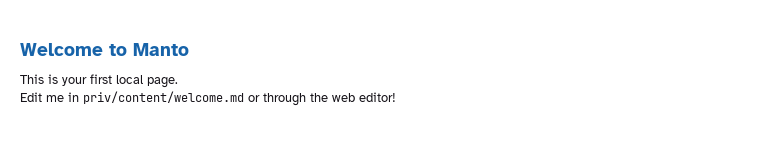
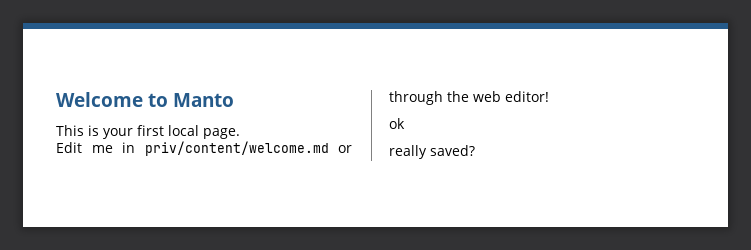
+ ok
+ really saved?

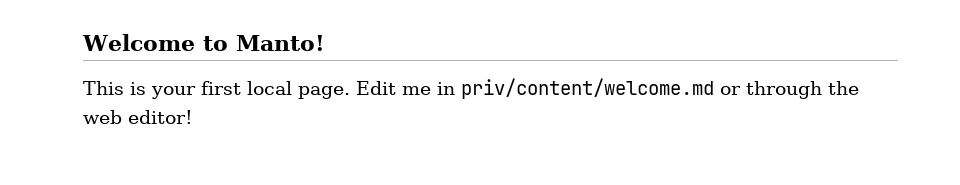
- Welcome to Manto
+ Welcome to Manto!
- This is your first local page.
- Edit me in priv/content/welcome.md or through the web editor!
+ This is your first local page. Edit me in priv/content/welcome.md or through the web editor!
- ok
- really saved?

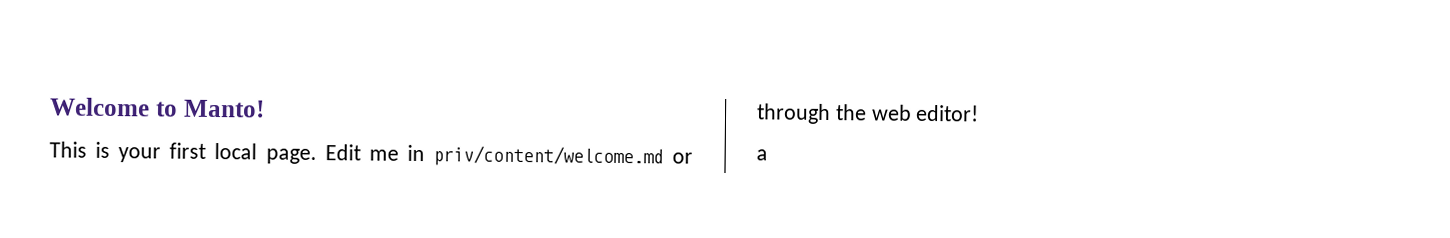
+ a

